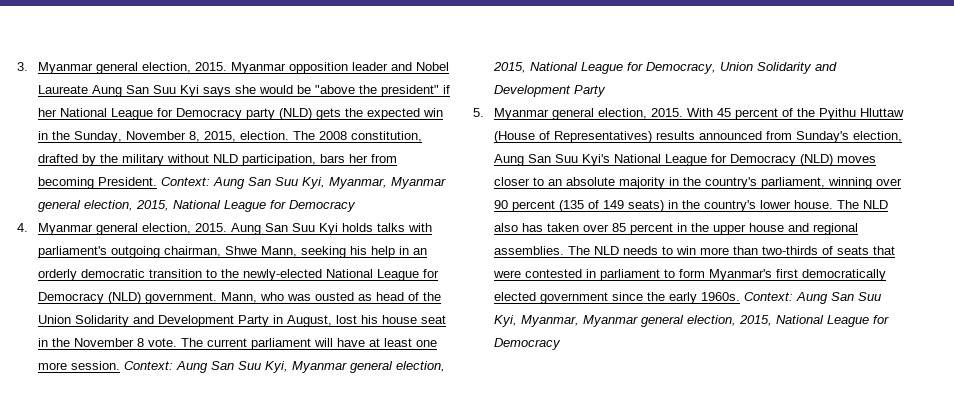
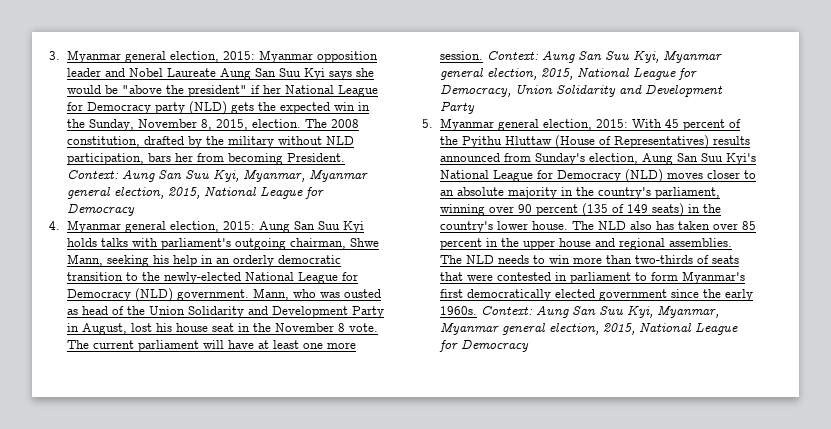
- 3. Myanmar general election, 2015. Myanmar opposition leader and Nobel Laureate Aung San Suu Kyi says she would be "above the president" if her National League for Democracy party (NLD) gets the expected win in the Sunday, November 8, 2015, election.
+ 3. Myanmar general election, 2015: Myanmar opposition leader and Nobel Laureate Aung San Suu Kyi says she would be "above the president" if her National League for Democracy party (NLD) gets the expected win in the Sunday, November 8, 2015, election.
- 4. Myanmar general election, 2015. Aung San Suu Kyi holds talks with parliament's outgoing chairman, Shwe Mann, seeking his help in an orderly democratic transition to the newly-elected National League for Democracy (NLD) government.
+ 4. Myanmar general election, 2015: Aung San Suu Kyi holds talks with parliament's outgoing chairman, Shwe Mann, seeking his help in an orderly democratic transition to the newly-elected National League for Democracy (NLD) government.
- 5. Myanmar general election, 2015. With 45 percent of the Pyithu Hluttaw (House of Representatives) results announced from Sunday's election, Aung San Suu Kyi's National League for Democracy (NLD) moves closer to an absolute majority in the country's parliament, winning over 90 percent (135 of 149 seats) in the country's lower house.
+ 5. Myanmar general election, 2015: With 45 percent of the Pyithu Hluttaw (House of Representatives) results announced from Sunday's election, Aung San Suu Kyi's National League for Democracy (NLD) moves closer to an absolute majority in the country's parliament, winning over 90 percent (135 of 149 seats) in the country's lower house.

